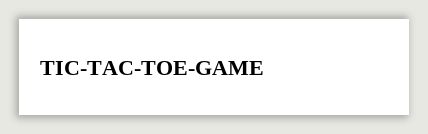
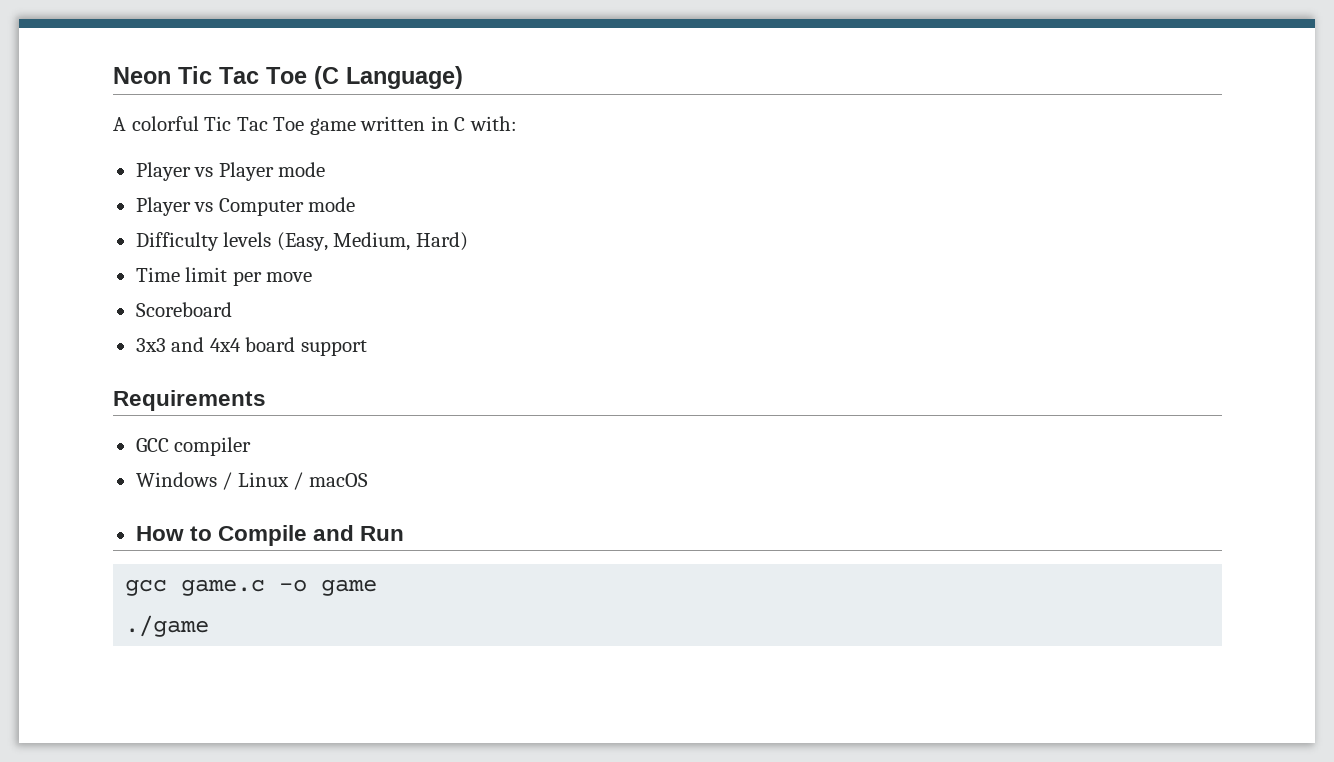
- TIC-TAC-TOE-GAME
+ Neon Tic Tac Toe (C Language)
+ A colorful Tic Tac Toe game written in C with:
+ Player vs Player mode
+ Player vs Computer mode
+ Difficulty levels (Easy, Medium, Hard)
+ Time limit per move
+ Scoreboard
+ 3x3 and 4x4 board support
+ Requirements
+ GCC compiler
+ Windows / Linux / macOS
+ How to Compile and Run
+ gcc game.c -o game
+ ./game

